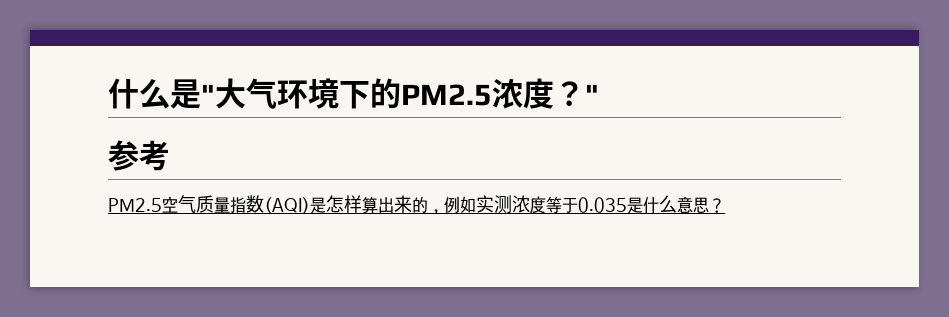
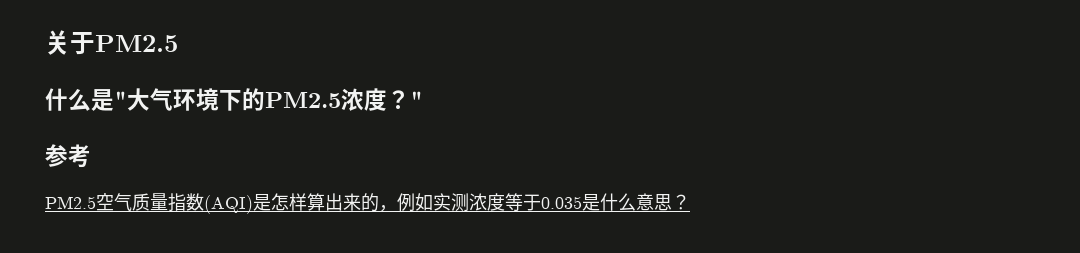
+ 关于PM2.5

